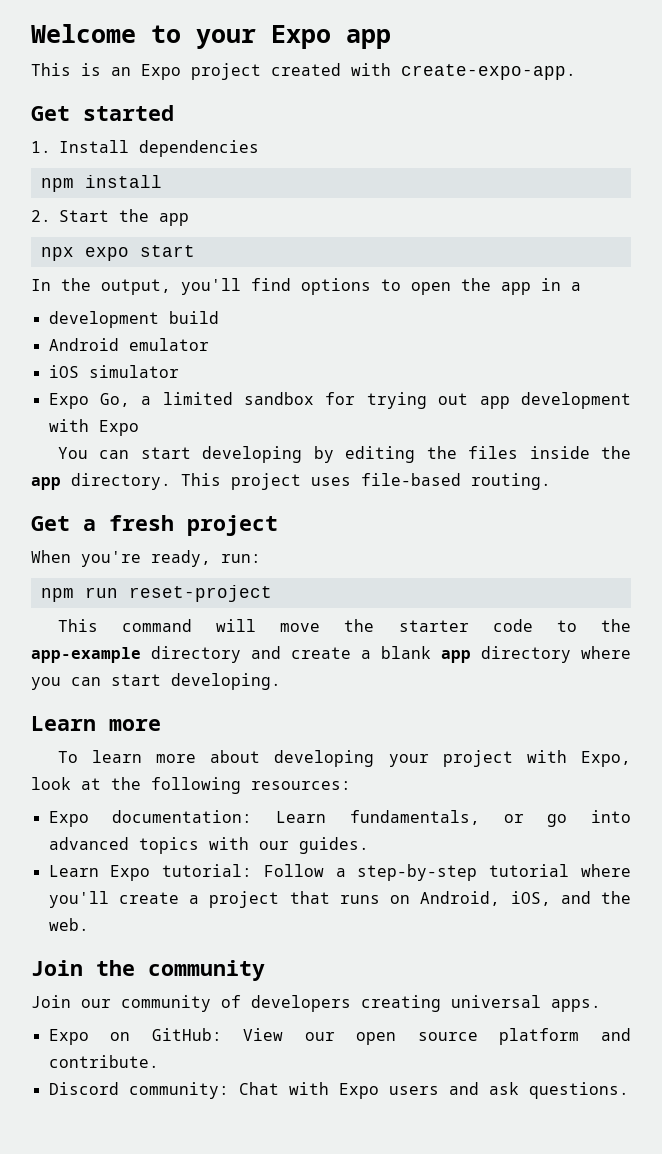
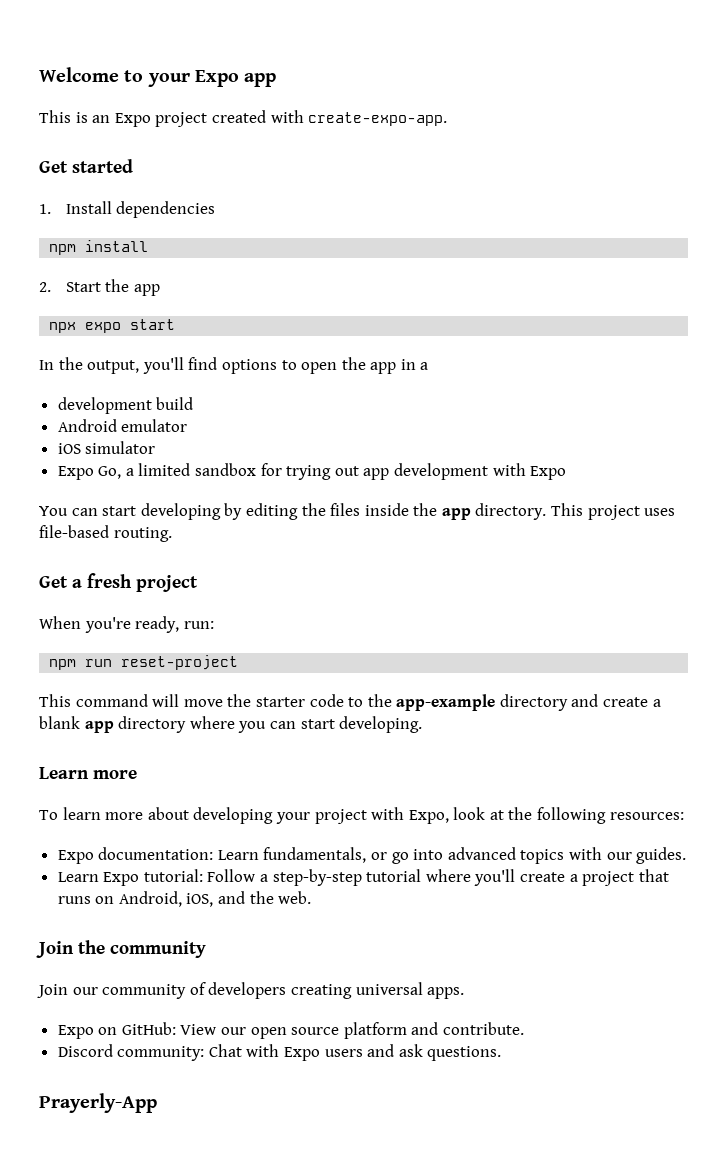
+ Prayerly-App

